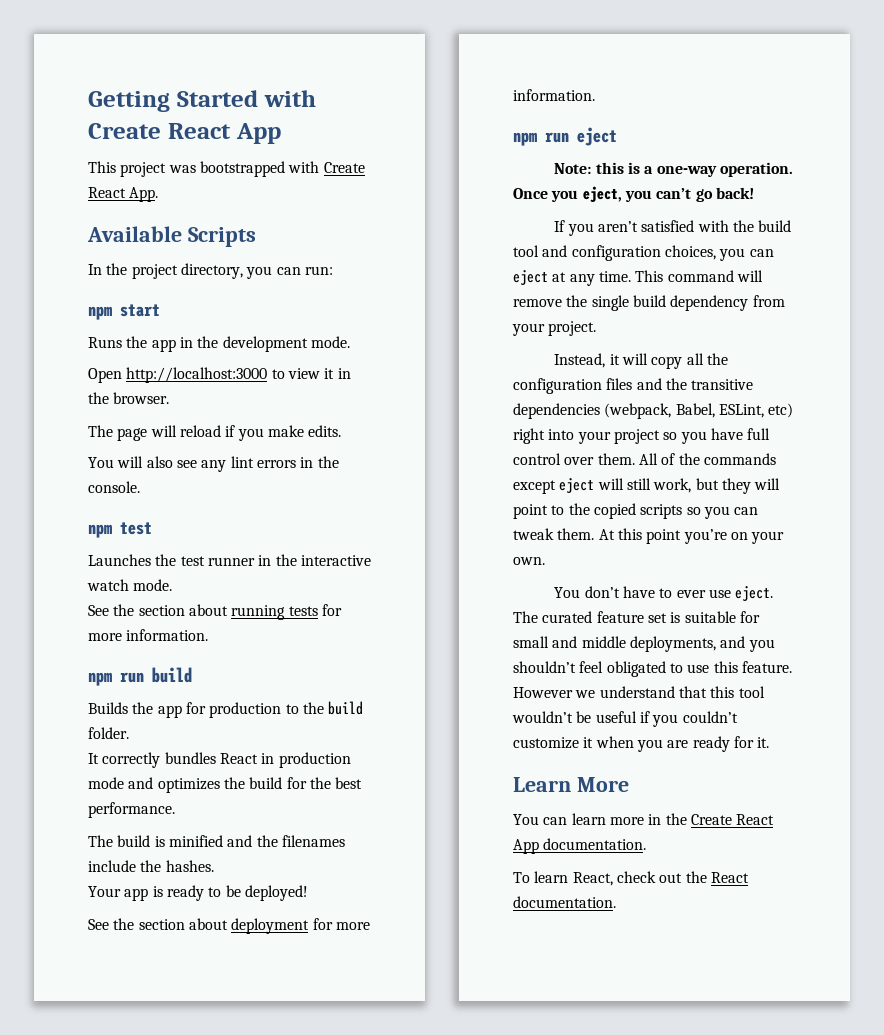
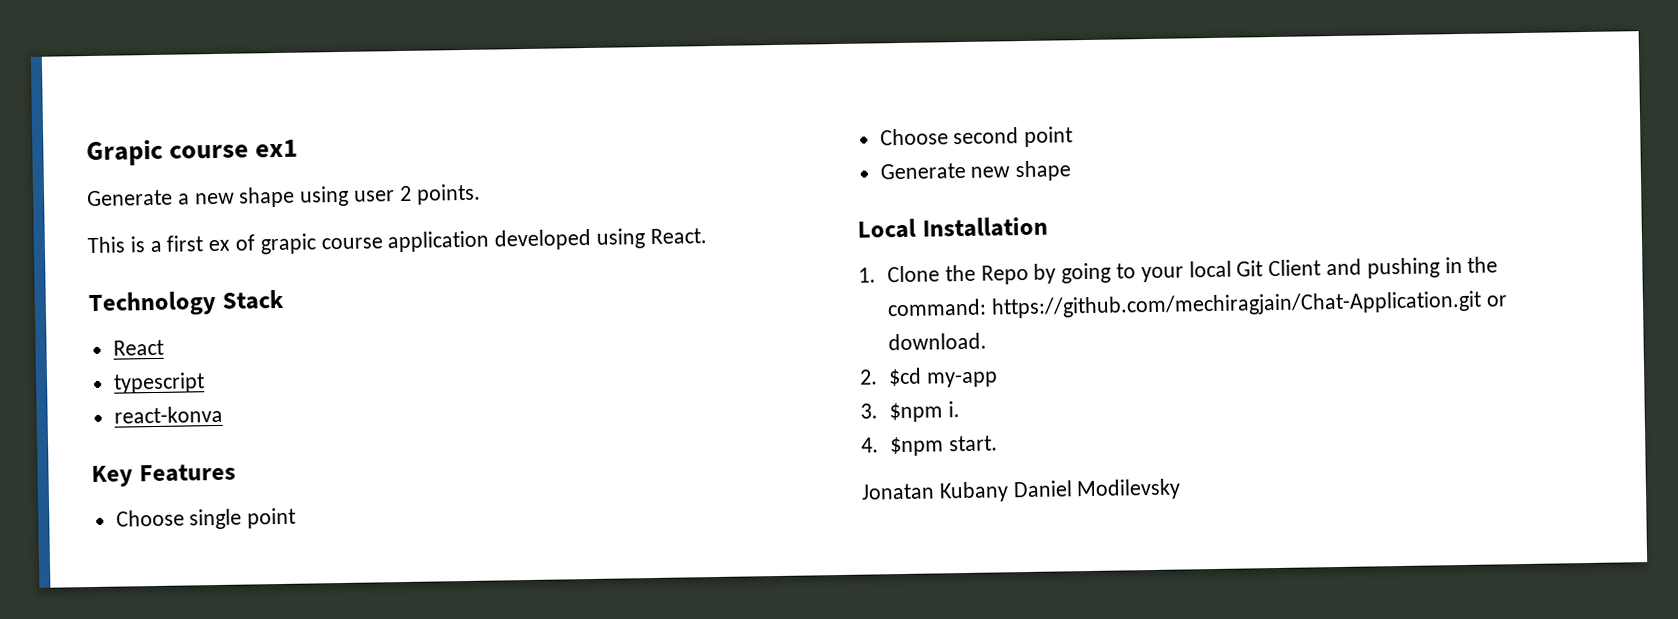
- Getting Started with Create React App
- This project was bootstrapped with Create React App.
- Available Scripts
- In the project directory, you can run:
- npm start
- Runs the app in the development mode.
- Open http://localhost:3000 to view it in the browser.
- The page will reload if you make edits.
- You will also see any lint errors in the console.
- npm test
- Launches the test runner in the interactive watch mode.
- See the section about running tests for more information.
- npm run build
- Builds the app for production to the build folder.
- It correctly bundles React in production mode and optimizes the build for the best performance.
- The build is minified and the filenames include the hashes.
- Your app is ready to be deployed!
- See the section about deployment for more information.
- npm run eject
- Note: this is a one-way operation. Once you eject, you can’t go back!
- If you aren’t satisfied with the build tool and configuration choices, you can eject at any time. This command will remove the single build dependency from your project.
- Instead, it will copy all the configuration files and the transitive dependencies (webpack, Babel, ESLint, etc) right into your project so you have full control over them. All of the commands except eject will still work, but they will point to the copied scripts so you can tweak them. At this point you’re on your own.
- You don’t have to ever use eject. The curated feature set is suitable for small and middle deployments, and you shouldn’t feel obligated to use this feature. However we understand that this tool wouldn’t be useful if you couldn’t customize it when you are ready for it.
- Learn More
- You can learn more in the Create React App documentation.
- To learn React, check out the React documentation.
+ Grapic course ex1
+ Generate a new shape using user 2 points.
+ This is a first ex of grapic course application developed using React.
+ Technology Stack
+ React
+ typescript
+ react-konva
+ Key Features
+ Choose single point
+ Choose second point
+ Generate new shape
+ Local Installation
+ 1. Clone the Repo by going to your local Git Client and pushing in the command: https://github.com/mechiragjain/Chat-Application.git or download.
+ 2. $cd my-app
+ 3. $npm i.
+ 4. $npm start.
+ Jonatan Kubany Daniel Modilevsky

